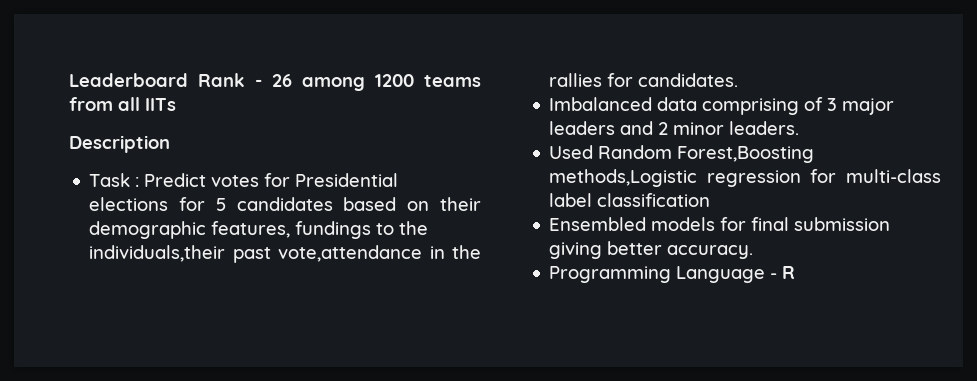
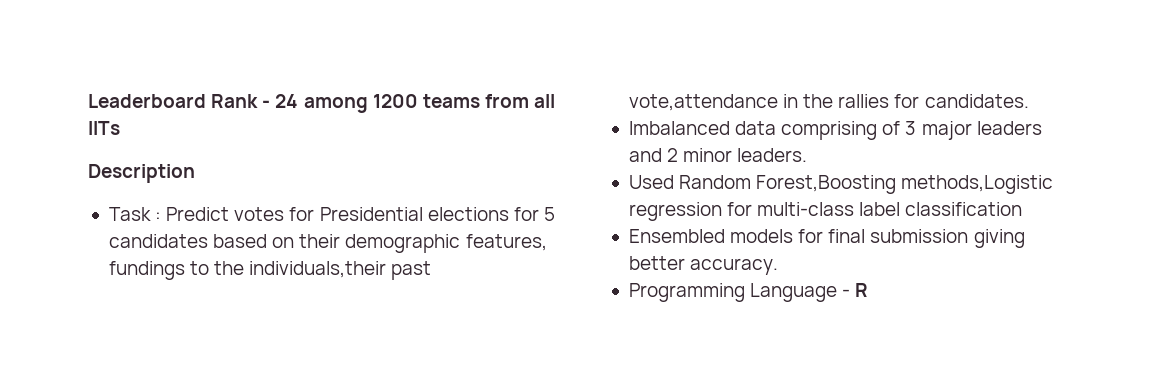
- Leaderboard Rank - 26 among 1200 teams from all IITs
+ Leaderboard Rank - 24 among 1200 teams from all IITs

